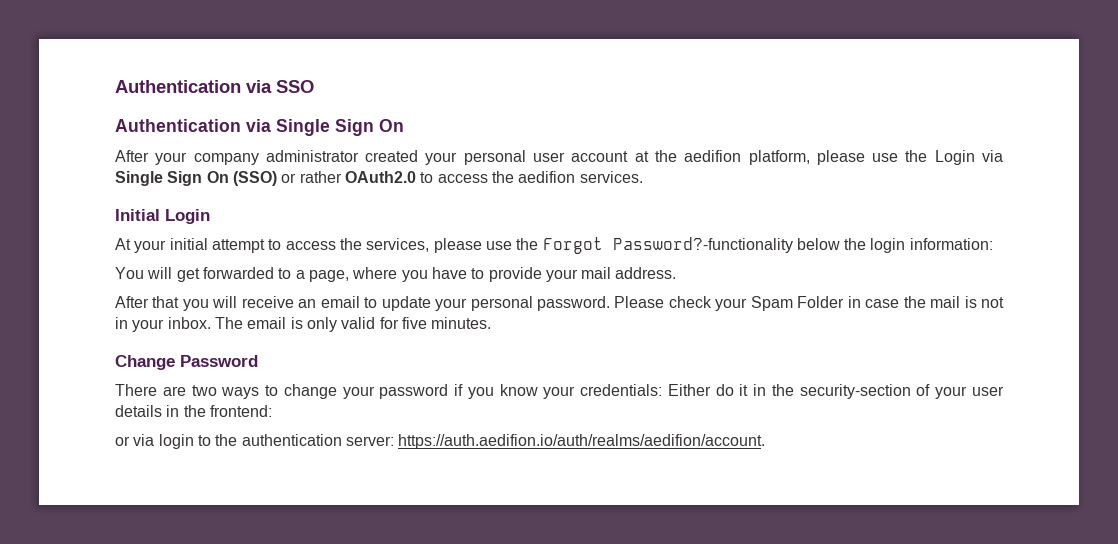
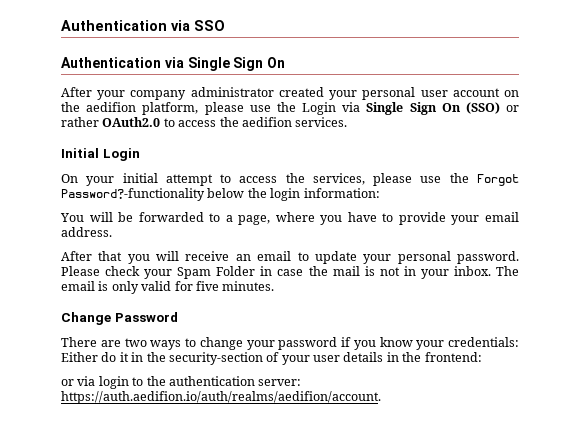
- After your company administrator created your personal user account at the aedifion platform, please use the Login via Single Sign On (SSO) or rather OAuth2.0 to access the aedifion services.
+ After your company administrator created your personal user account on the aedifion platform, please use the Login via Single Sign On (SSO) or rather OAuth2.0 to access the aedifion services.
- At your initial attempt to access the services, please use the Forgot Password?-functionality below the login information:
+ On your initial attempt to access the services, please use the Forgot Password?-functionality below the login information:
- You will get forwarded to a page, where you have to provide your mail address.
+ You will be forwarded to a page, where you have to provide your email address.

